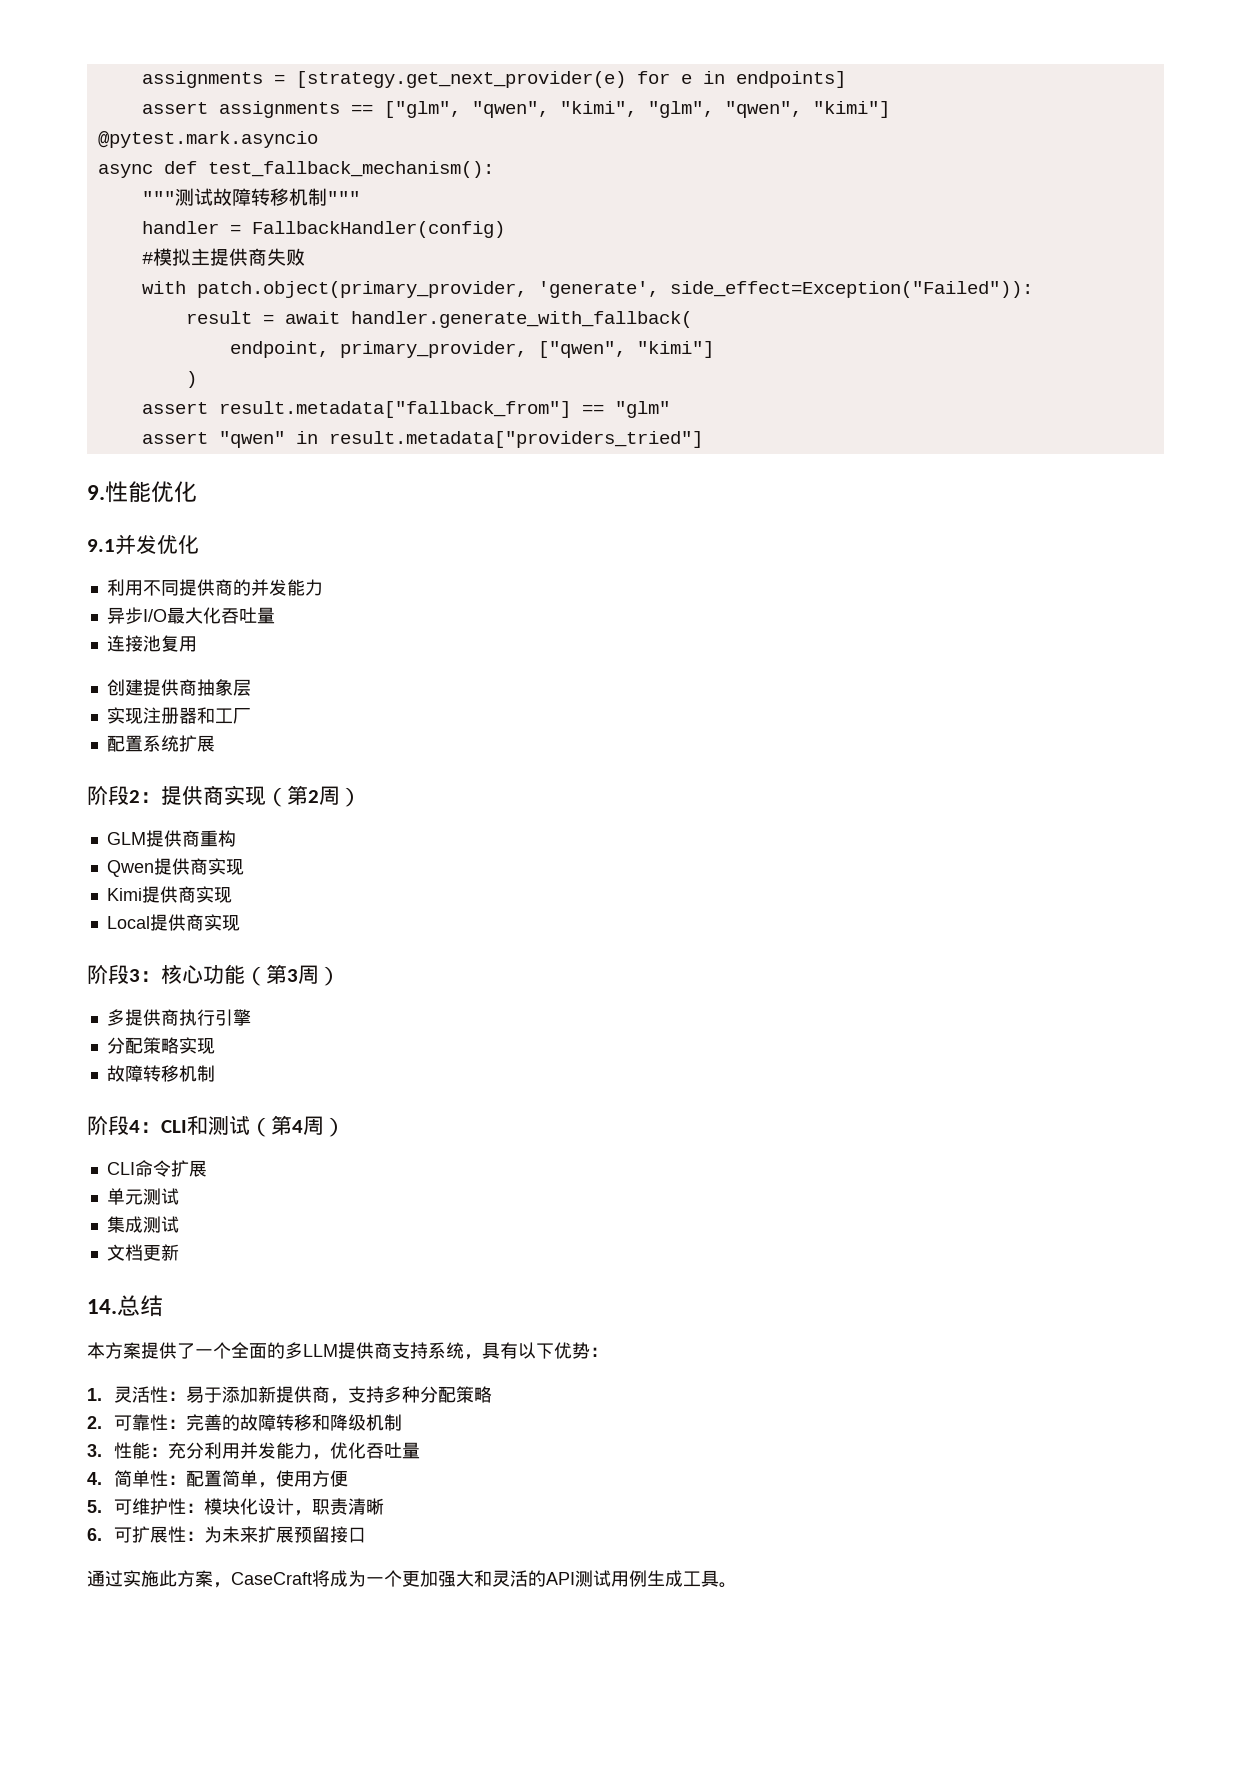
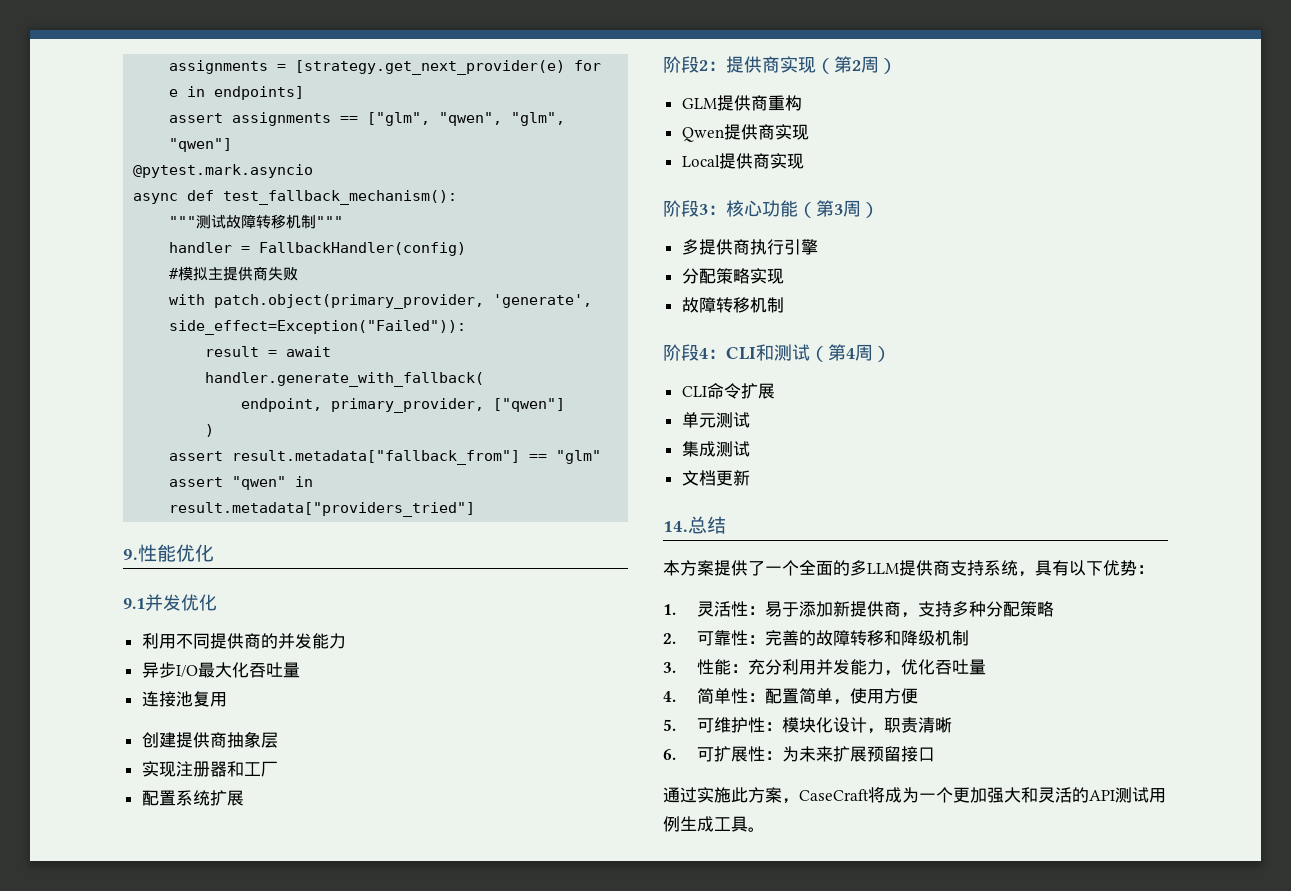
- assert assignments == ["glm", "qwen", "kimi", "glm", "qwen", "kimi"]
+ assert assignments == ["glm", "qwen", "glm", "qwen"]
- endpoint, primary_provider, ["qwen", "kimi"]
+ endpoint, primary_provider, ["qwen"]
- Kimi提供商实现

